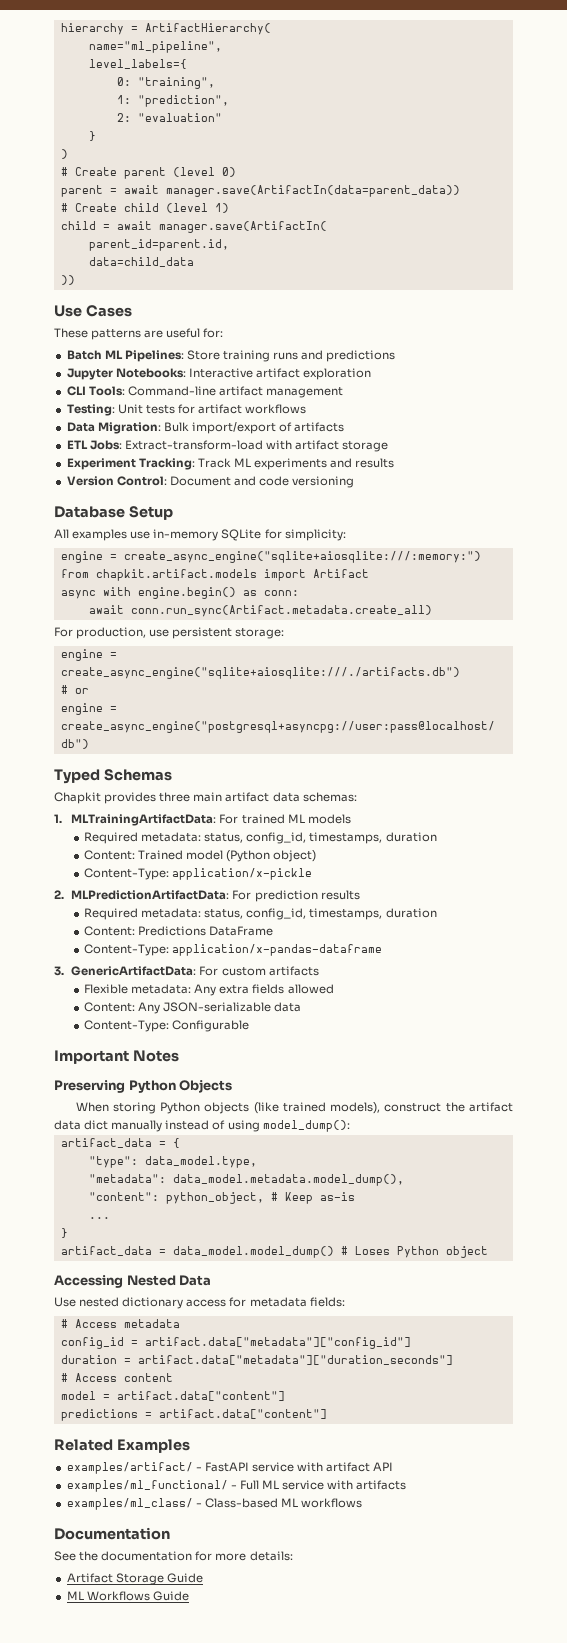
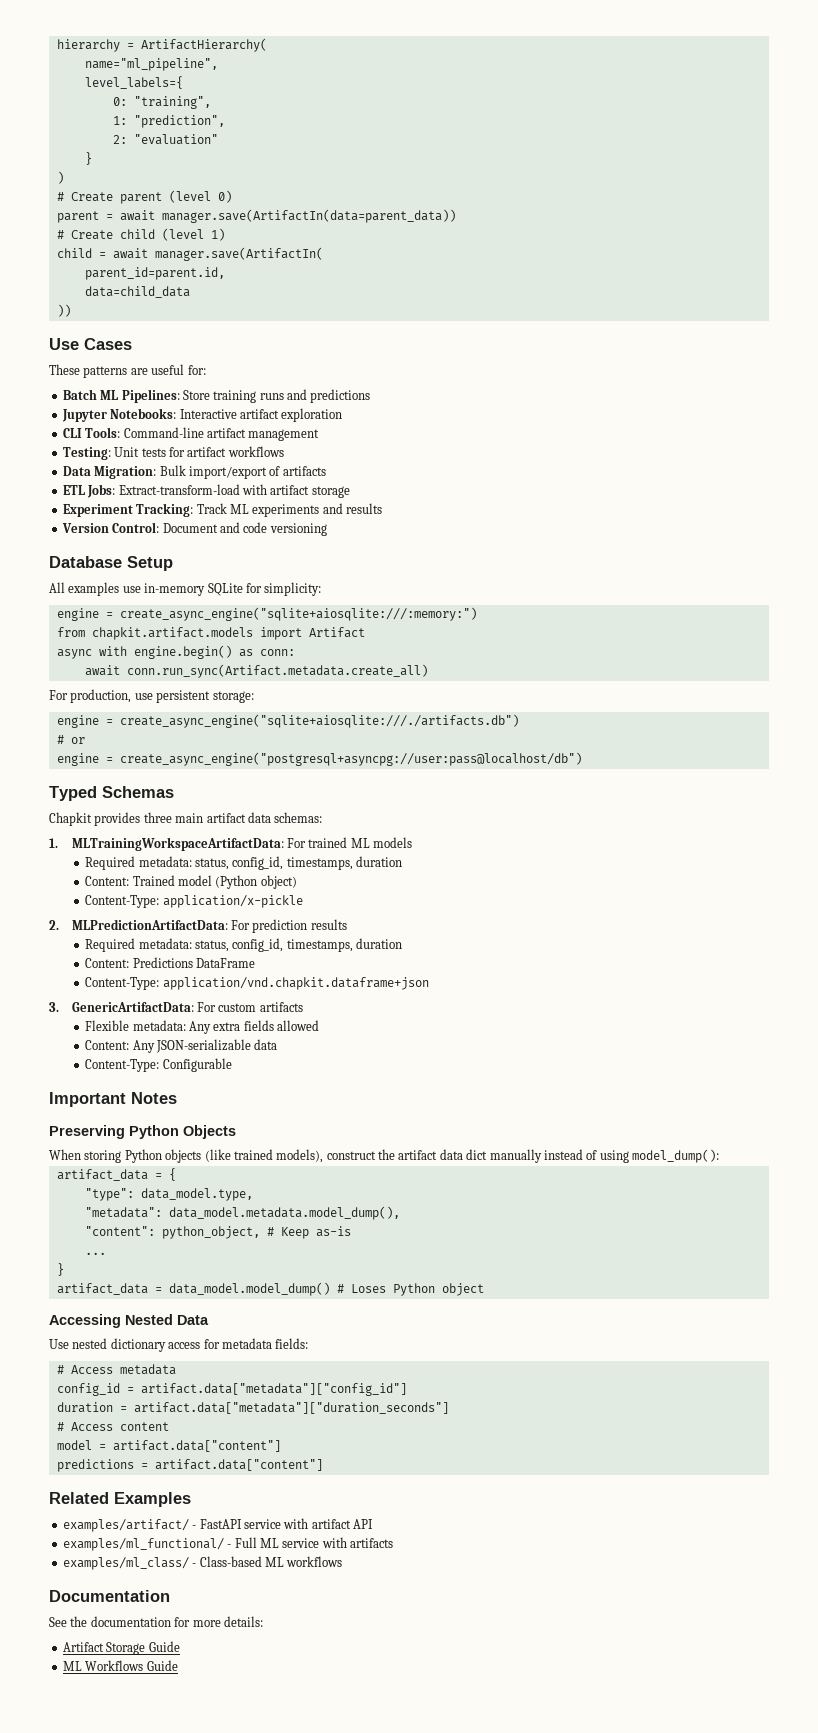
- 1. MLTrainingArtifactData: For trained ML models
+ 1. MLTrainingWorkspaceArtifactData: For trained ML models
- Content-Type: application/x-pandas-dataframe
+ Content-Type: application/vnd.chapkit.dataframe+json

